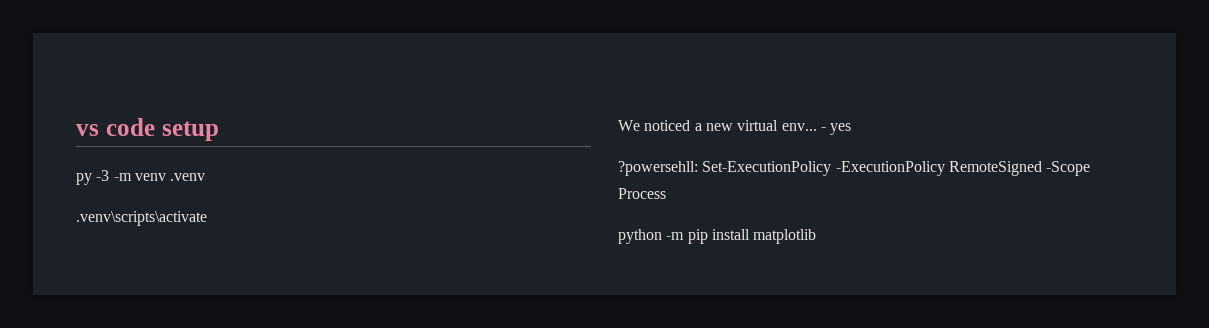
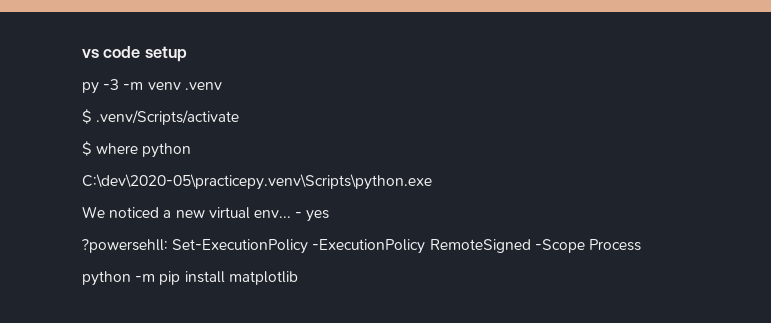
- .venv\scripts\activate
+ $ .venv/Scripts/activate
+ $ where python
+ C:\dev\2020-05\practicepy.venv\Scripts\python.exe

